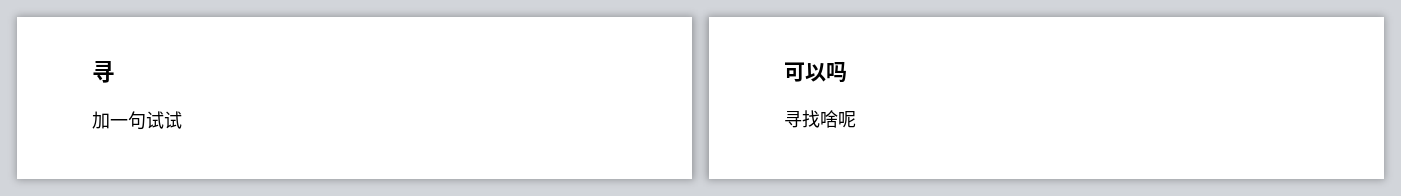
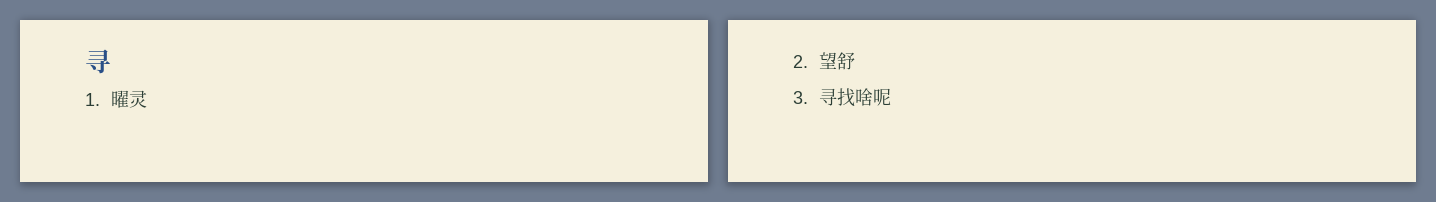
- 加一句试试
- 可以吗
- 寻找啥呢
+ 1.曜灵
+ 2.望舒
+ 3.寻找啥呢

